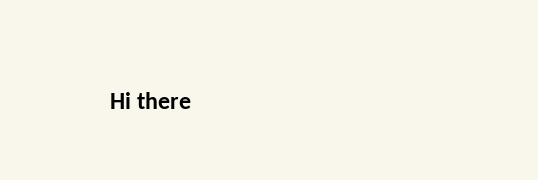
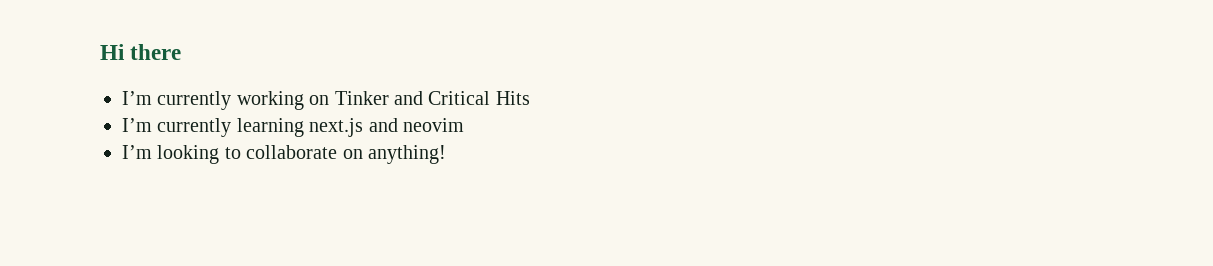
+ I’m currently working on Tinker and Critical Hits
+ I’m currently learning next.js and neovim
+ I’m looking to collaborate on anything!

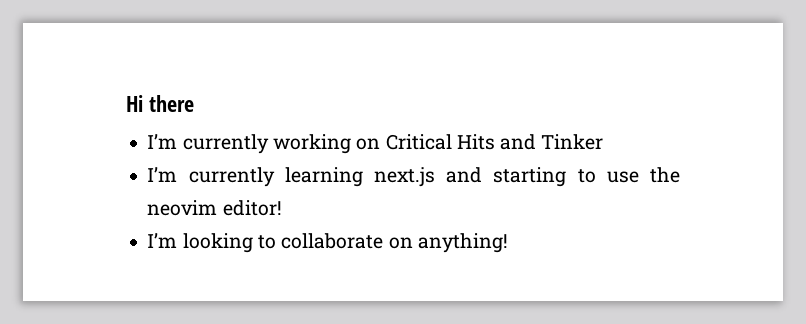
- I’m currently working on Tinker and Critical Hits
+ I’m currently working on Critical Hits and Tinker
- I’m currently learning next.js and neovim
+ I’m currently learning next.js and starting to use the neovim editor!

